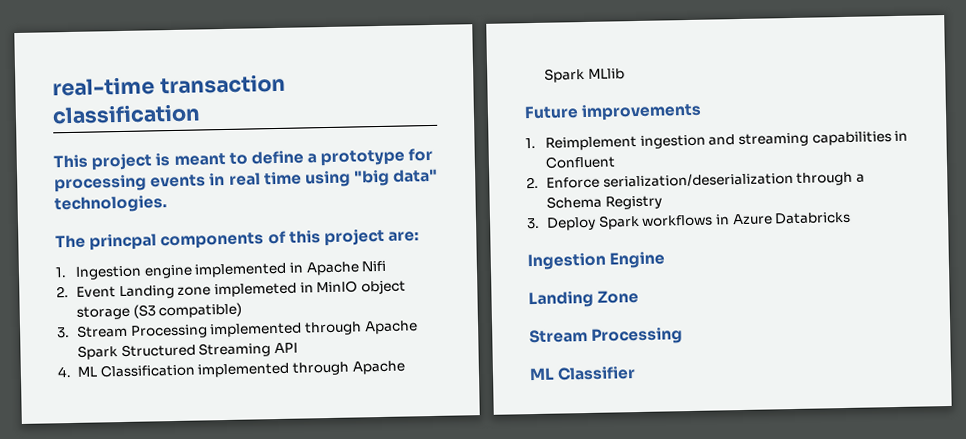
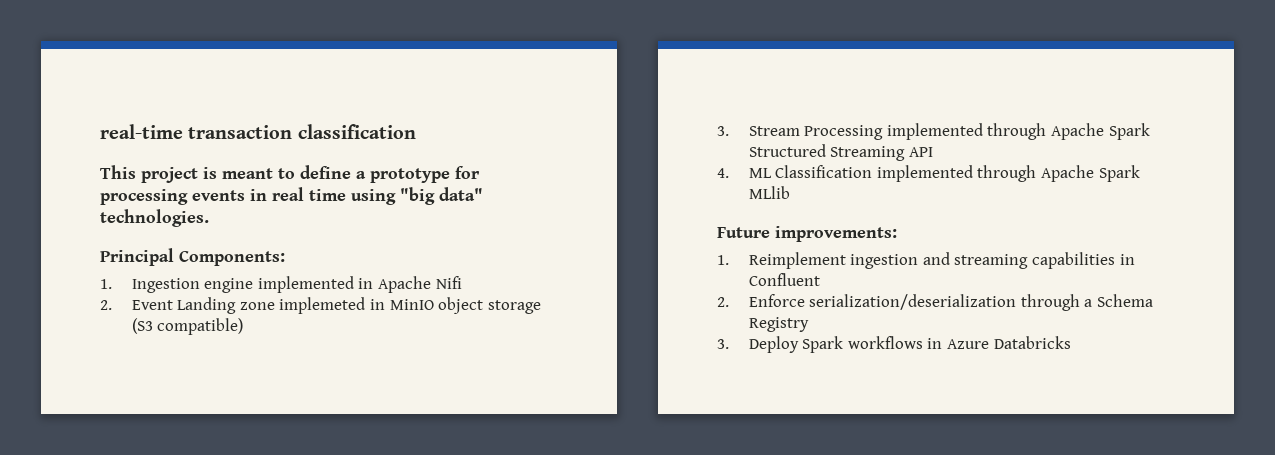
- The princpal components of this project are:
+ Principal Components:
- Future improvements
+ Future improvements:
- Ingestion Engine
- Landing Zone
- Stream Processing
- ML Classifier

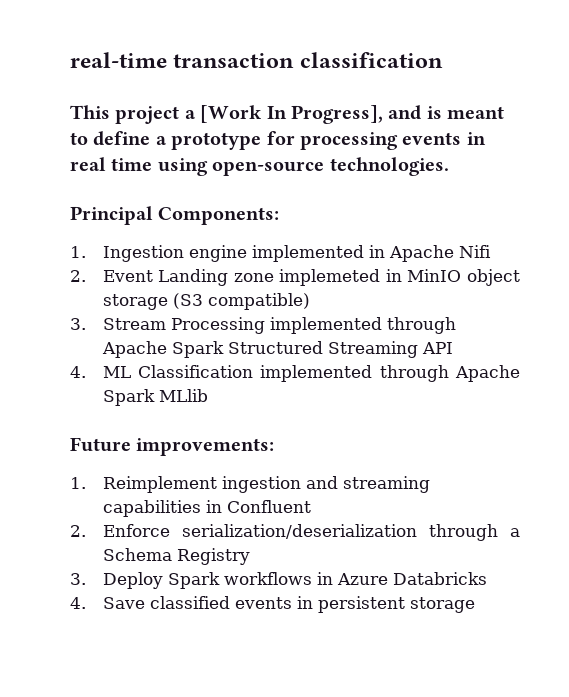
- This project is meant to define a prototype for processing events in real time using "big data" technologies.
+ This project a [Work In Progress], and is meant to define a prototype for processing events in real time using open-source technologies.
+ 4. Save classified events in persistent storage

